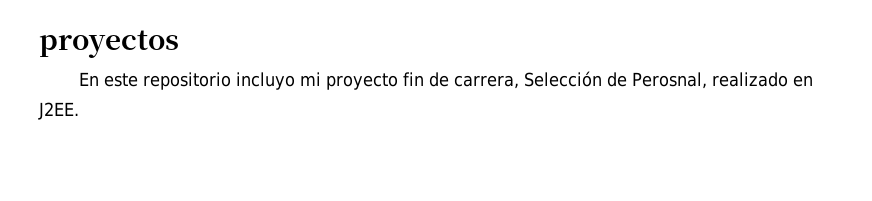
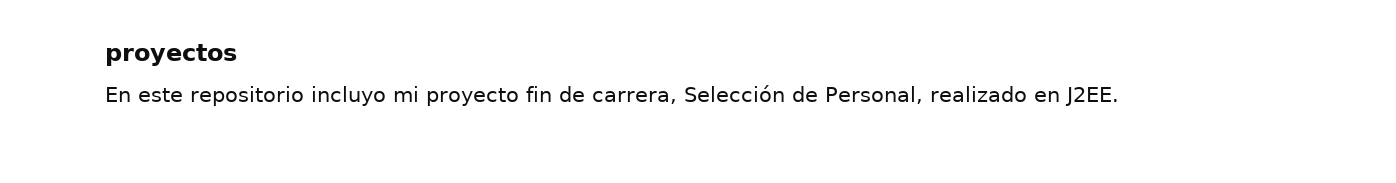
- En este repositorio incluyo mi proyecto fin de carrera, Selección de Perosnal, realizado en J2EE.
+ En este repositorio incluyo mi proyecto fin de carrera, Selección de Personal, realizado en J2EE.

